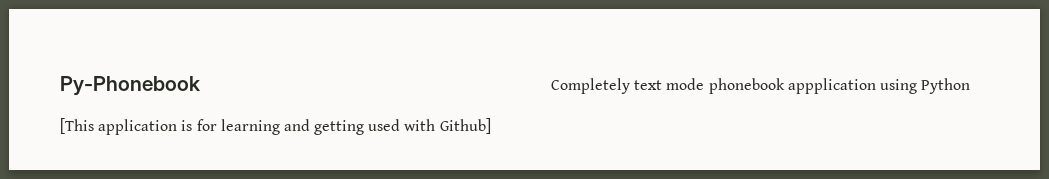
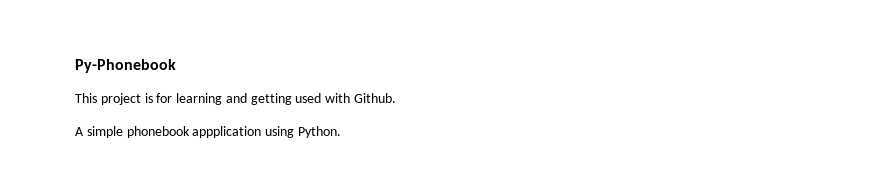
- [This application is for learning and getting used with Github] Completely text mode phonebook appplication using Python
+ This project is for learning and getting used with Github.
+ A simple phonebook appplication using Python.

